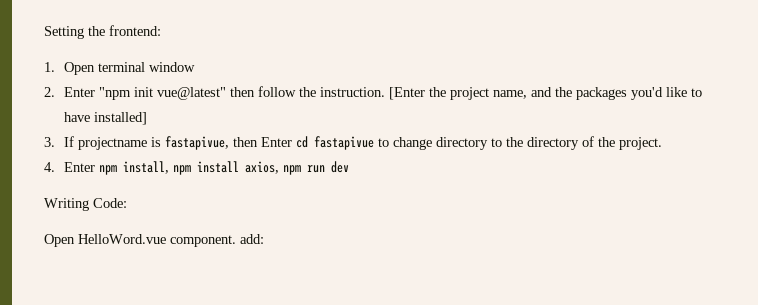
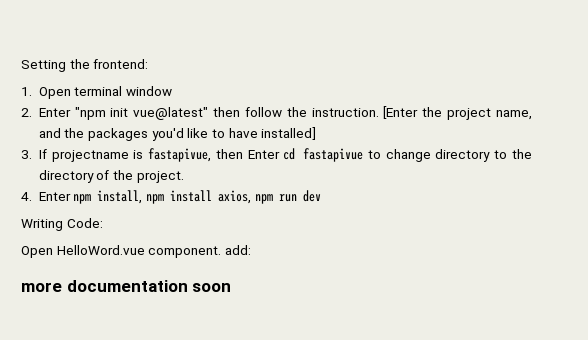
+ more documentation soon

